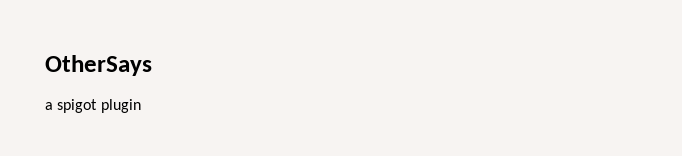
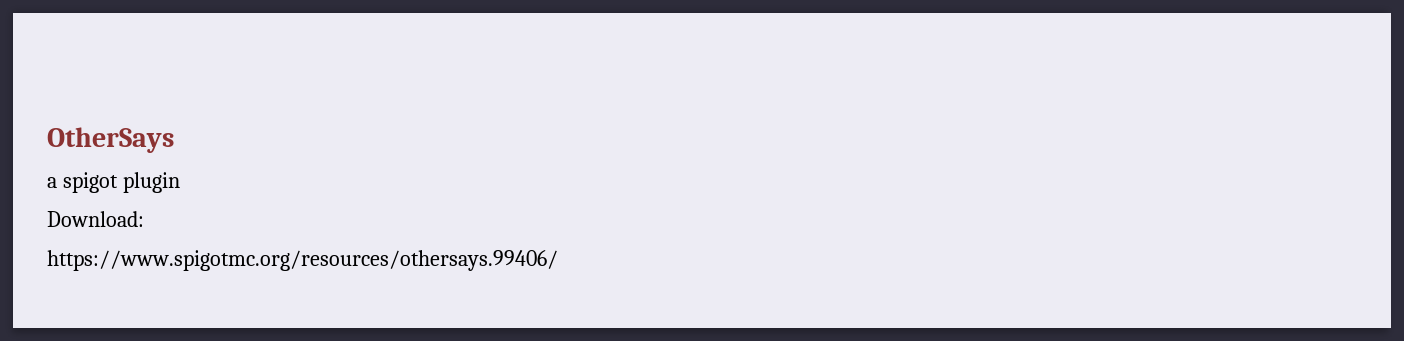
+ Download:
+ https://www.spigotmc.org/resources/othersays.99406/

